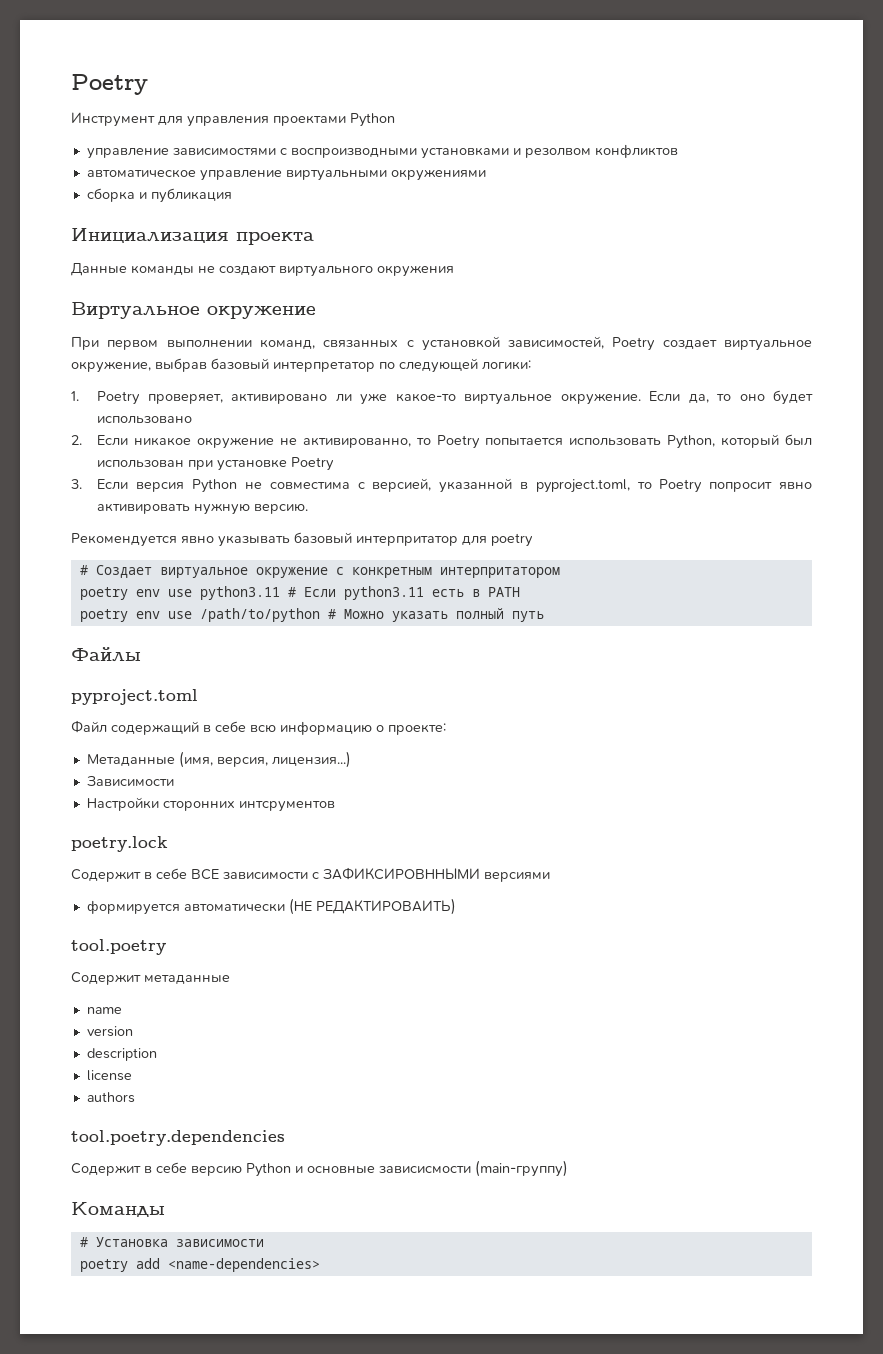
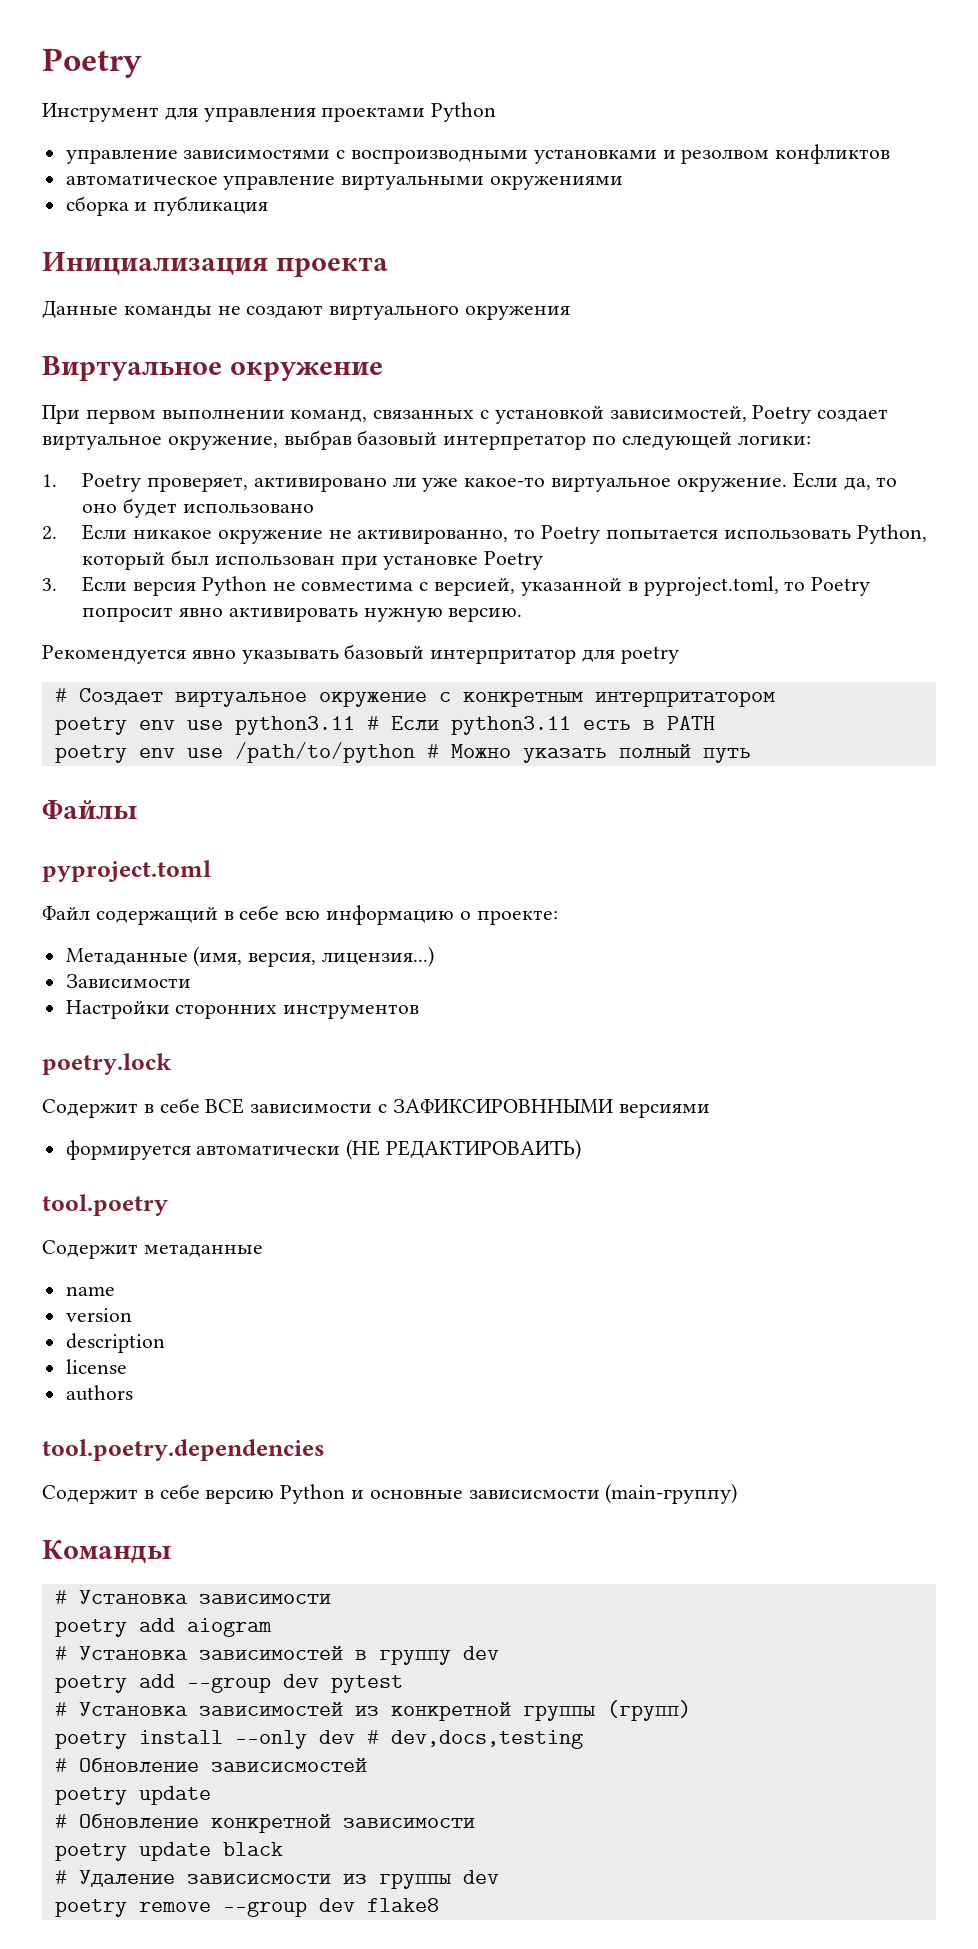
- Настройки сторонних интсрументов
+ Настройки сторонних инструментов
- poetry add <name-dependencies>
+ poetry add aiogram
+ # Установка зависимостей в группу dev
+ poetry add --group dev pytest
+ # Установка зависимостей из конкретной группы (групп)
+ poetry install --only dev # dev,docs,testing
+ # Обновление зависисмостей
+ poetry update
+ # Обновление конкретной зависимости
+ poetry update black
+ # Удаление зависисмости из группы dev
+ poetry remove --group dev flake8

